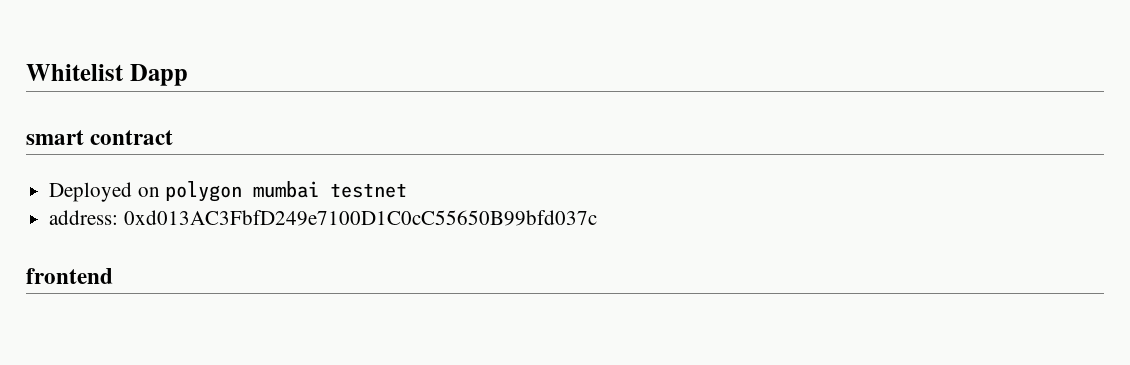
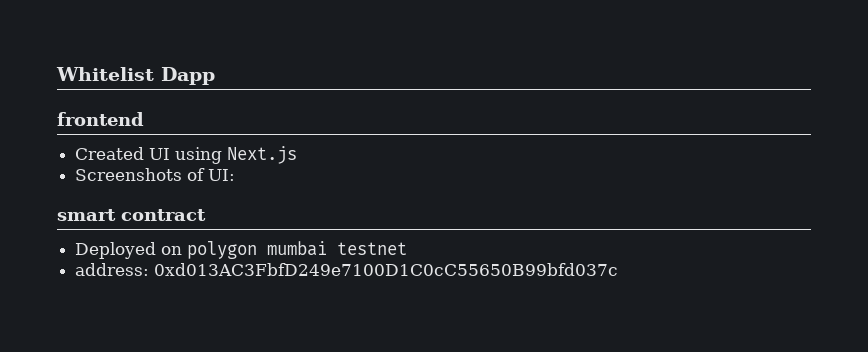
+ frontend
+ Created UI using Next.js
+ Screenshots of UI:
- frontend

